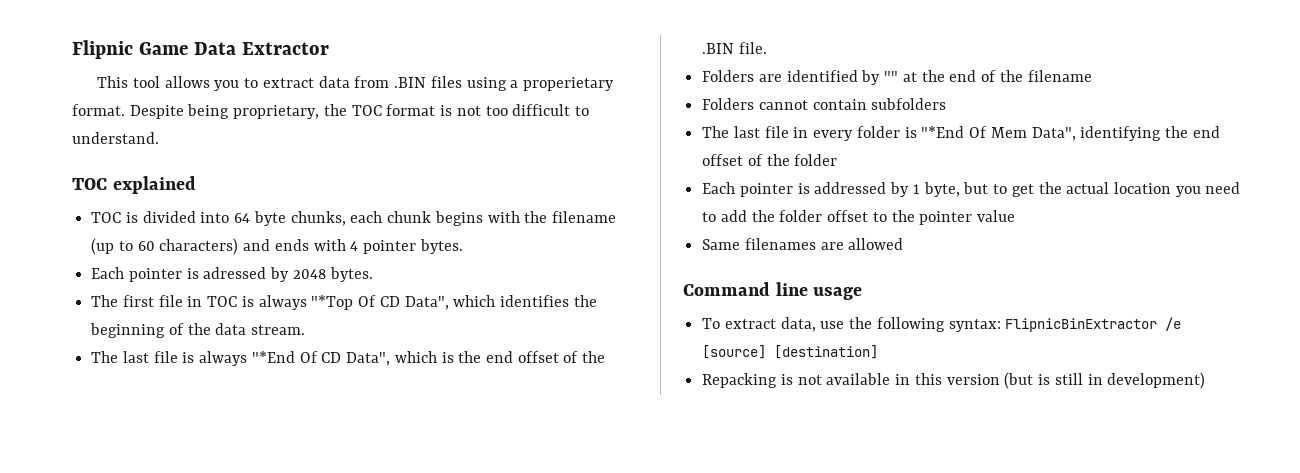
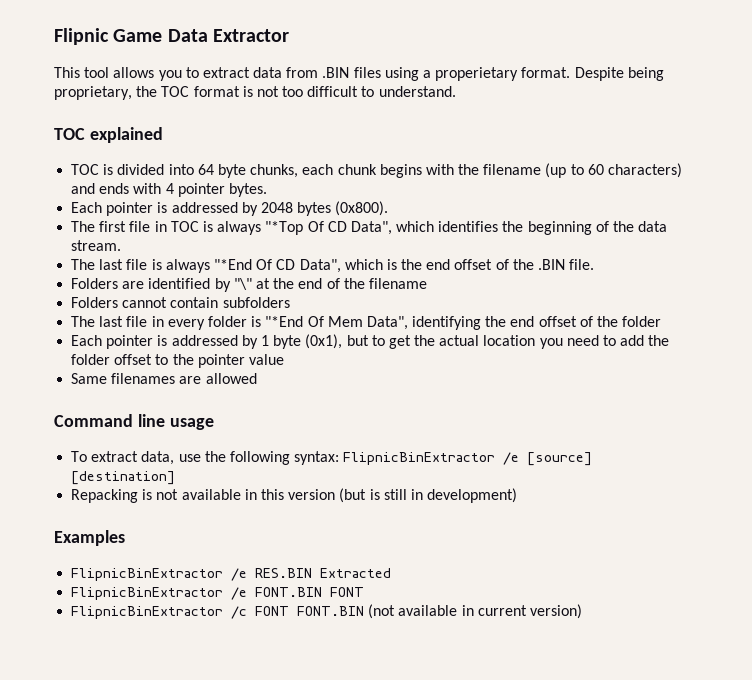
- Each pointer is adressed by 2048 bytes.
+ Each pointer is addressed by 2048 bytes (0x800).
- Folders are identified by "" at the end of the filename
+ Folders are identified by "\" at the end of the filename
- Each pointer is addressed by 1 byte, but to get the actual location you need to add the folder offset to the pointer value
+ Each pointer is addressed by 1 byte (0x1), but to get the actual location you need to add the folder offset to the pointer value
+ Examples
+ FlipnicBinExtractor /e RES.BIN Extracted
+ FlipnicBinExtractor /e FONT.BIN FONT
+ FlipnicBinExtractor /c FONT FONT.BIN (not available in current version)

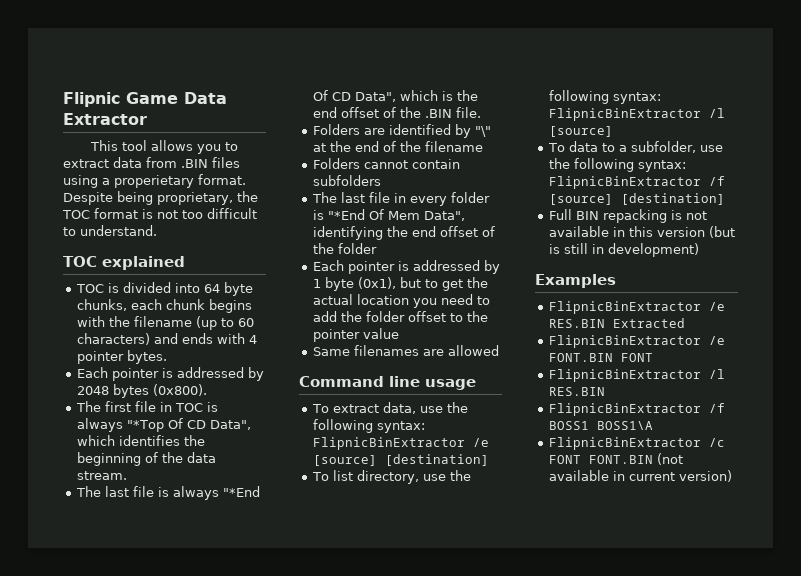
- Repacking is not available in this version (but is still in development)
+ To list directory, use the following syntax: FlipnicBinExtractor /l [source]
+ To data to a subfolder, use the following syntax: FlipnicBinExtractor /f [source] [destination]
+ Full BIN repacking is not available in this version (but is still in development)
+ FlipnicBinExtractor /l RES.BIN
+ FlipnicBinExtractor /f BOSS1 BOSS1\A

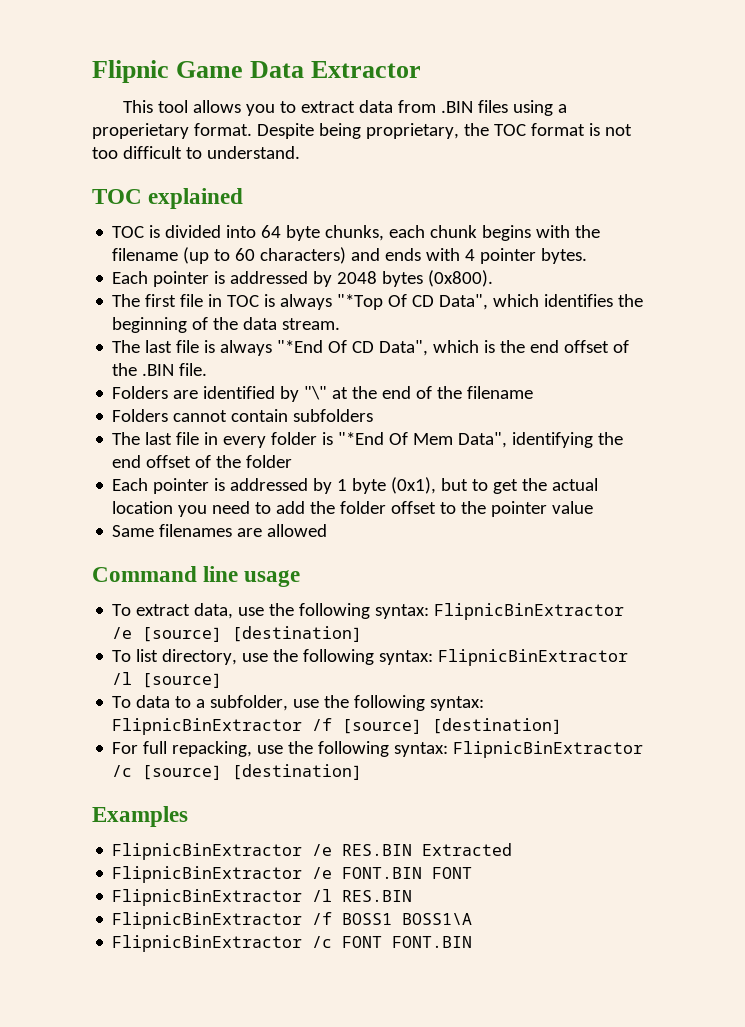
- Full BIN repacking is not available in this version (but is still in development)
+ For full repacking, use the following syntax: FlipnicBinExtractor /c [source] [destination]
- FlipnicBinExtractor /c FONT FONT.BIN (not available in current version)
+ FlipnicBinExtractor /c FONT FONT.BIN

